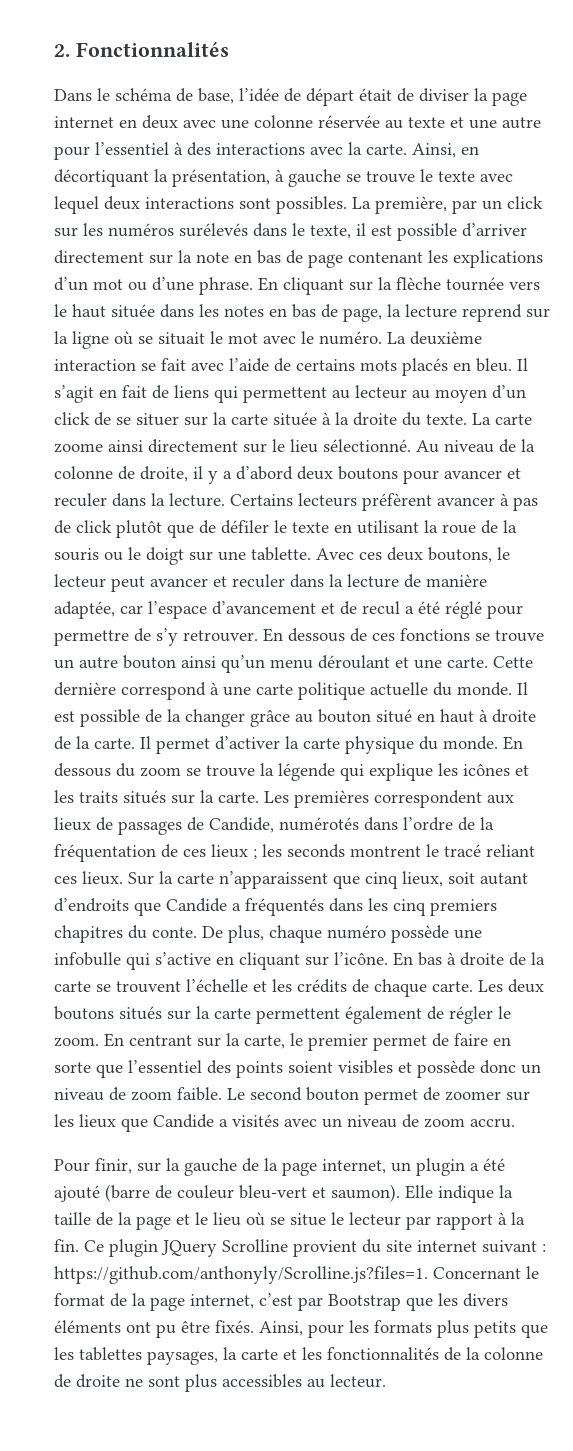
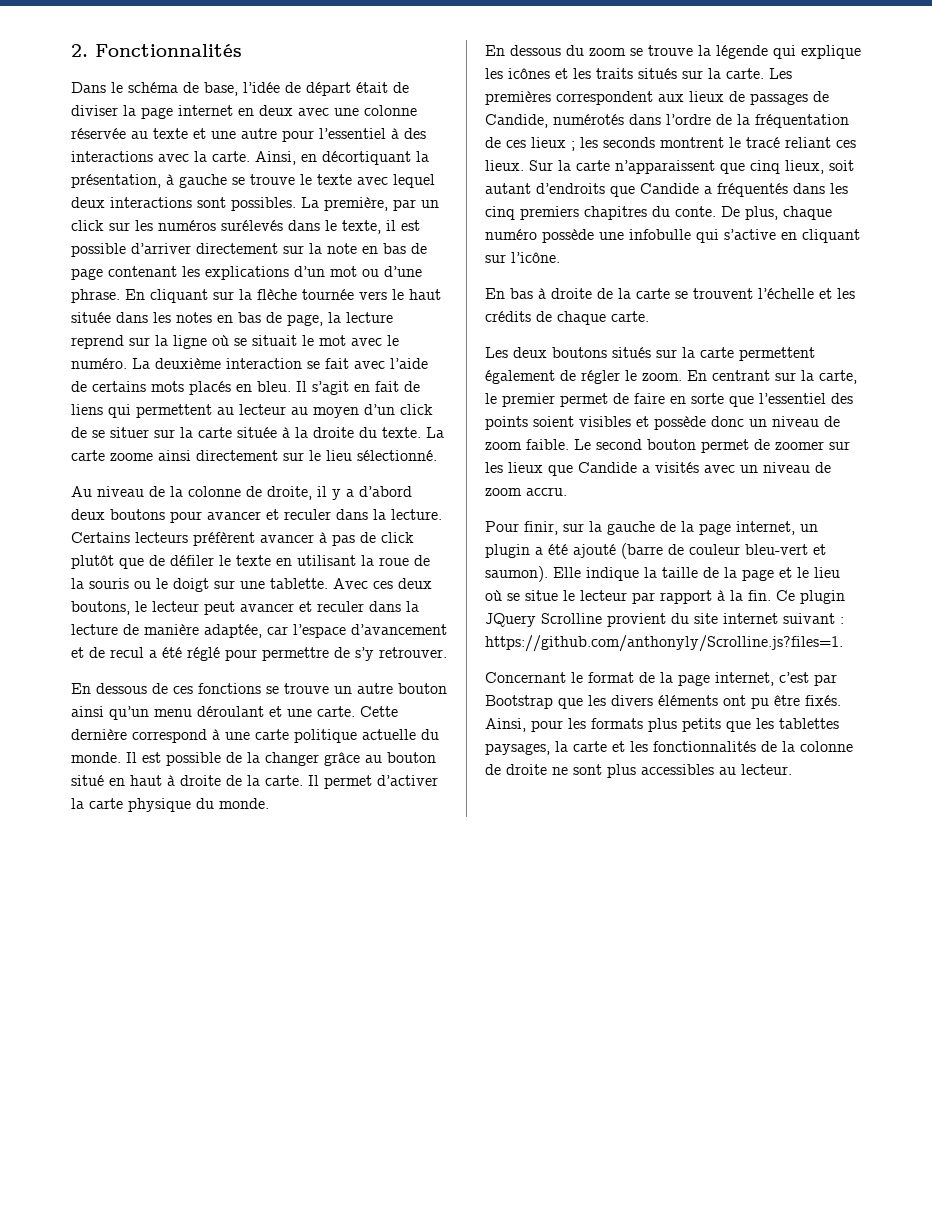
- La carte zoome ainsi directement sur le lieu sélectionné. Au niveau de la colonne de droite, il y a d’abord deux boutons pour avancer et reculer dans la lecture.
+ La carte zoome ainsi directement sur le lieu sélectionné.
+ Au niveau de la colonne de droite, il y a d’abord deux boutons pour avancer et reculer dans la lecture.
- Avec ces deux boutons, le lecteur peut avancer et reculer dans la lecture de manière adaptée, car l’espace d’avancement et de recul a été réglé pour permettre de s’y retrouver. En dessous de ces fonctions se trouve un autre bouton ainsi qu’un menu déroulant et une carte.
+ Avec ces deux boutons, le lecteur peut avancer et reculer dans la lecture de manière adaptée, car l’espace d’avancement et de recul a été réglé pour permettre de s’y retrouver.
+ En dessous de ces fonctions se trouve un autre bouton ainsi qu’un menu déroulant et une carte.
- Il permet d’activer la carte physique du monde. En dessous du zoom se trouve la légende qui explique les icônes et les traits situés sur la carte.
+ Il permet d’activer la carte physique du monde.
+ En dessous du zoom se trouve la légende qui explique les icônes et les traits situés sur la carte.
- De plus, chaque numéro possède une infobulle qui s’active en cliquant sur l’icône. En bas à droite de la carte se trouvent l’échelle et les crédits de chaque carte. Les deux boutons situés sur la carte permettent également de régler le zoom.
+ De plus, chaque numéro possède une infobulle qui s’active en cliquant sur l’icône.
+ En bas à droite de la carte se trouvent l’échelle et les crédits de chaque carte.
+ Les deux boutons situés sur la carte permettent également de régler le zoom.
- Ce plugin JQuery Scrolline provient du site internet suivant : https://github.com/anthonyly/Scrolline.js?files=1. Concernant le format de la page internet, c’est par Bootstrap que les divers éléments ont pu être fixés.
+ Ce plugin JQuery Scrolline provient du site internet suivant : https://github.com/anthonyly/Scrolline.js?files=1.
+ Concernant le format de la page internet, c’est par Bootstrap que les divers éléments ont pu être fixés.

